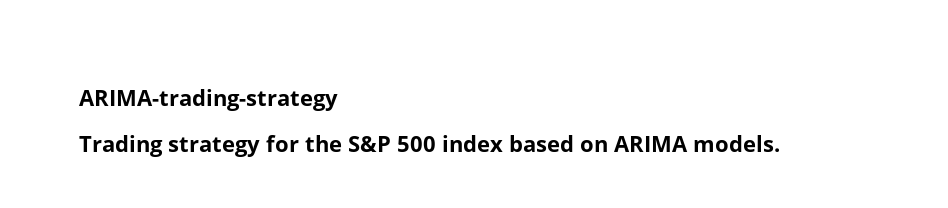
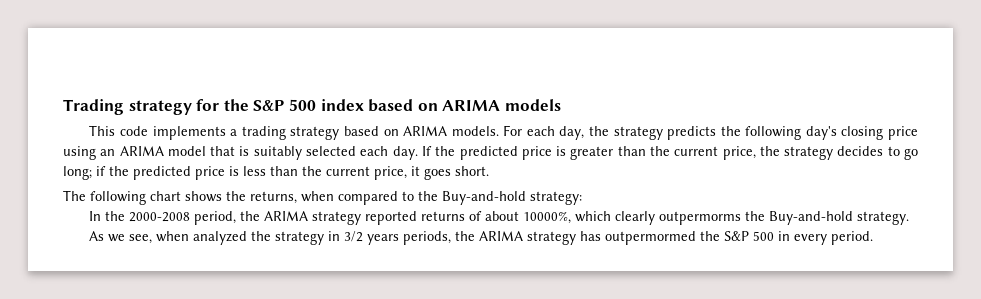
- ARIMA-trading-strategy
- Trading strategy for the S&P 500 index based on ARIMA models.
+ Trading strategy for the S&P 500 index based on ARIMA models
+ This code implements a trading strategy based on ARIMA models. For each day, the strategy predicts the following day's closing price using an ARIMA model that is suitably selected each day. If the predicted price is greater than the current price, the strategy decides to go long; if the predicted price is less than the current price, it goes short.
+ The following chart shows the returns, when compared to the Buy-and-hold strategy:
+ In the 2000-2008 period, the ARIMA strategy reported returns of about 10000%, which clearly outpermorms the Buy-and-hold strategy.
+ As we see, when analyzed the strategy in 3/2 years periods, the ARIMA strategy has outpermormed the S&P 500 in every period.

